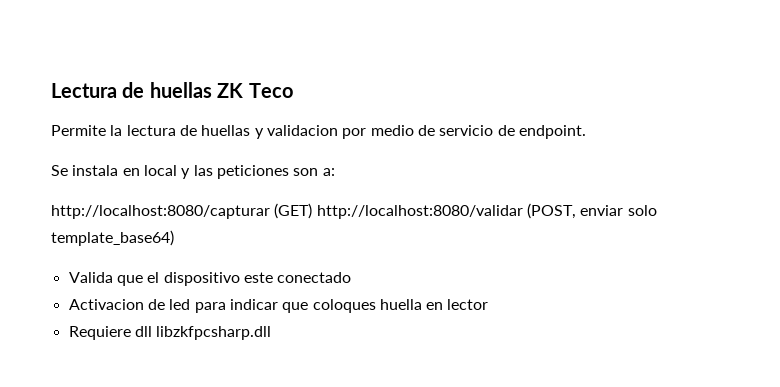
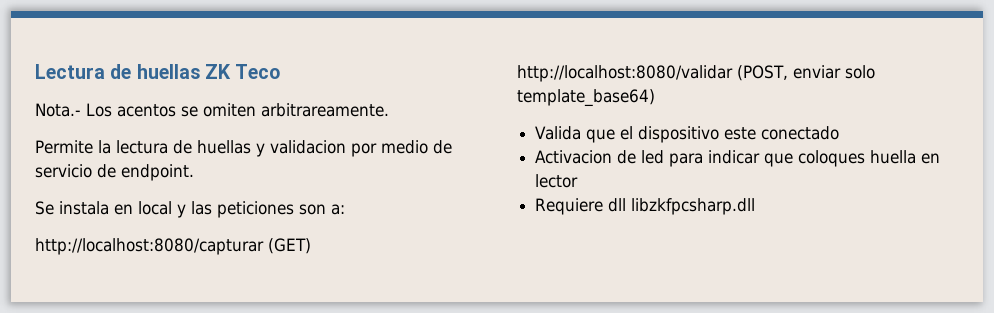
+ Nota.- Los acentos se omiten arbitrareamente.

